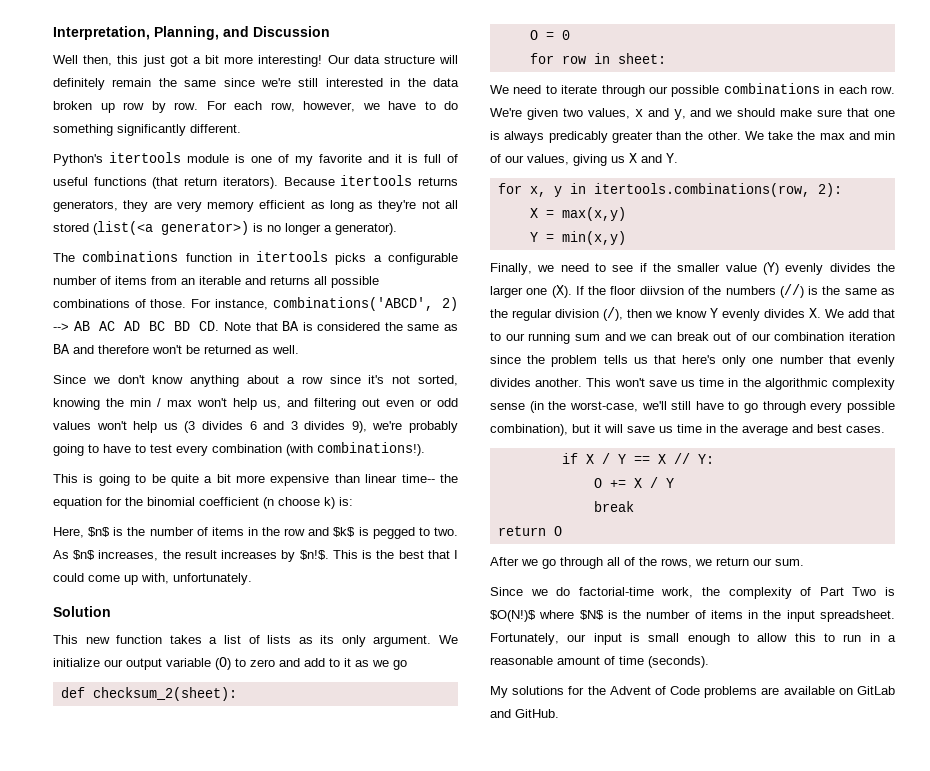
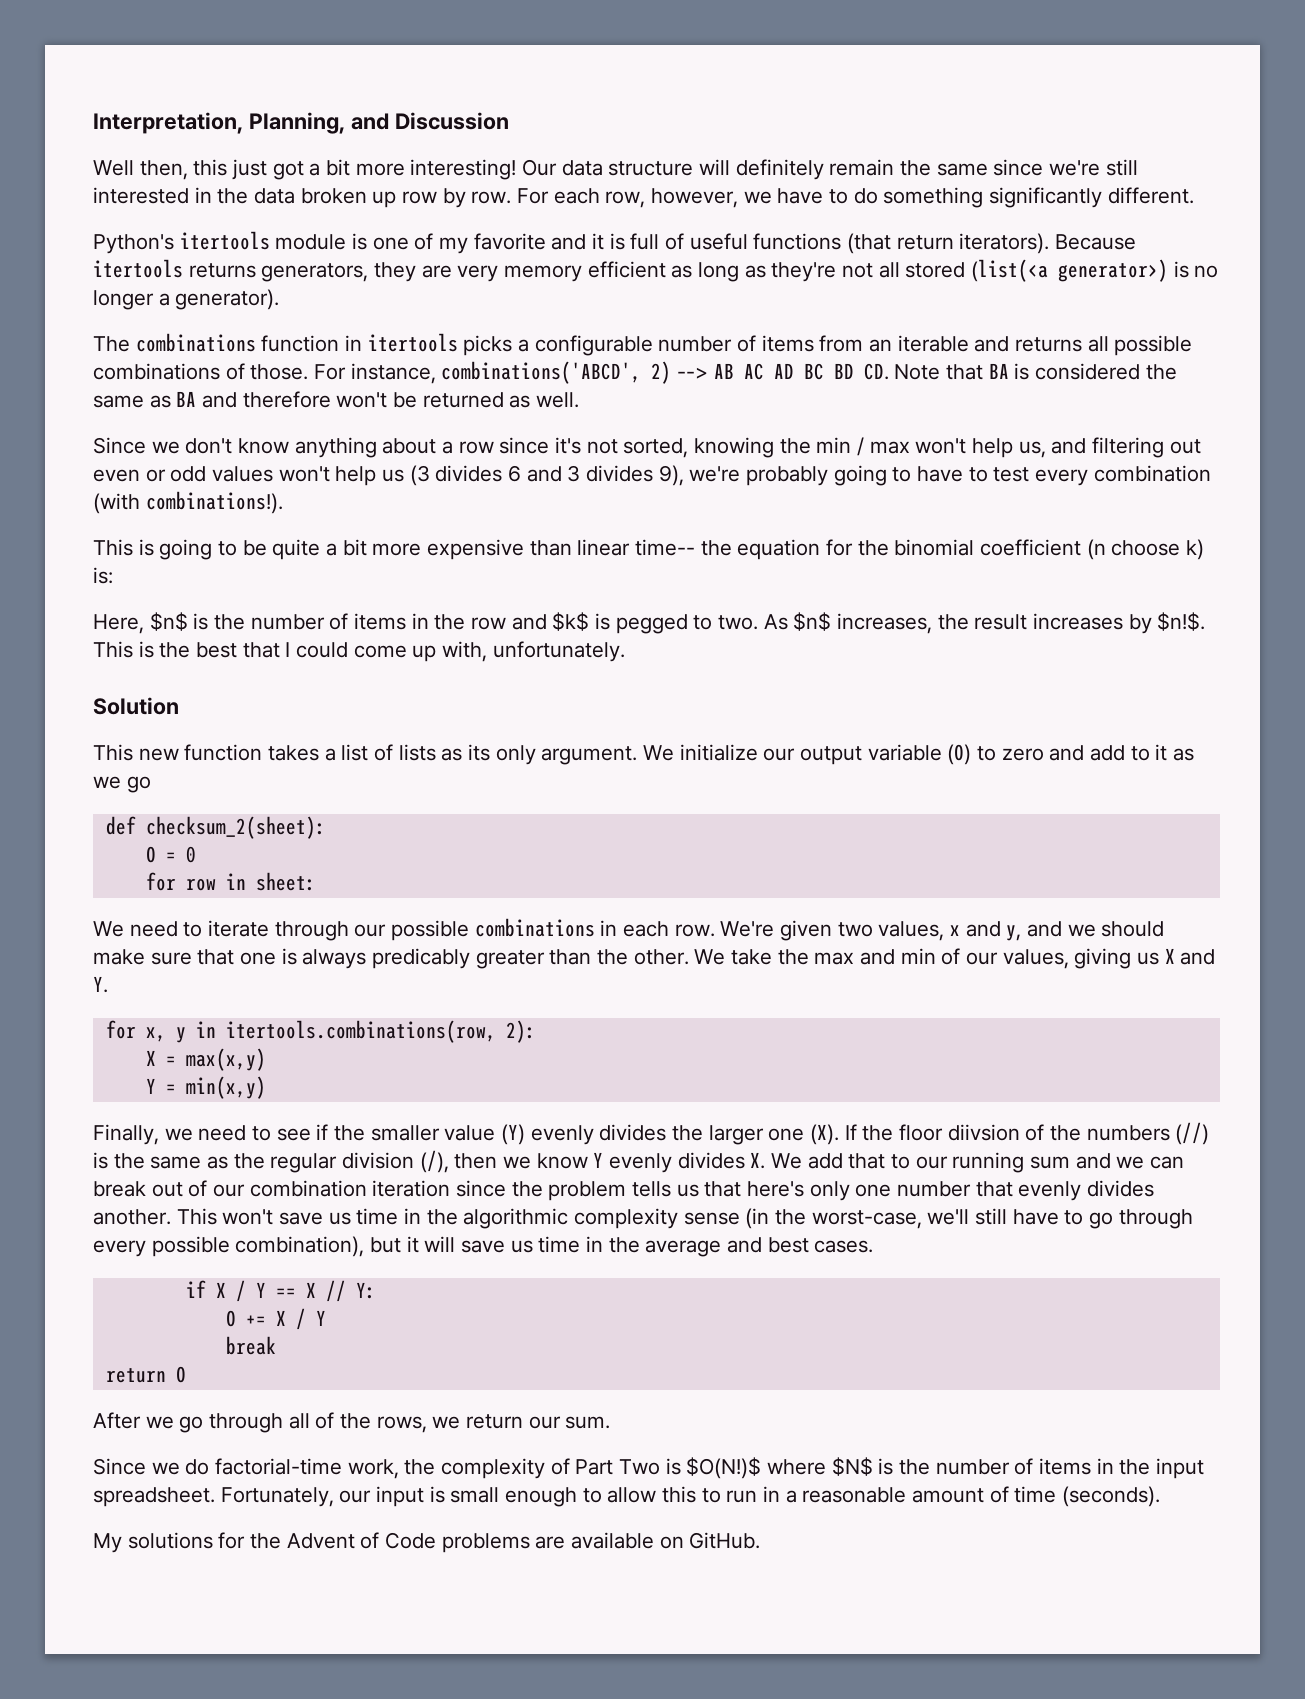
- My solutions for the Advent of Code problems are available on GitLab and GitHub.
+ My solutions for the Advent of Code problems are available on GitHub.

